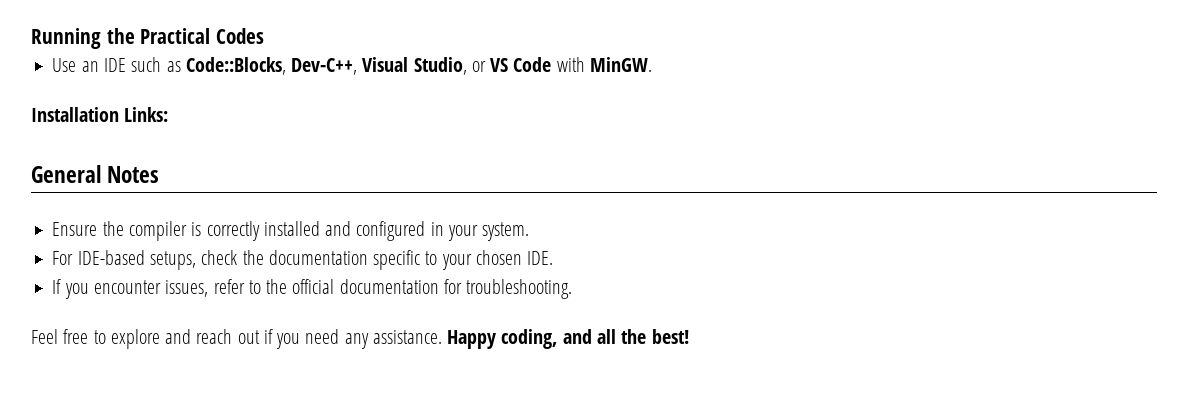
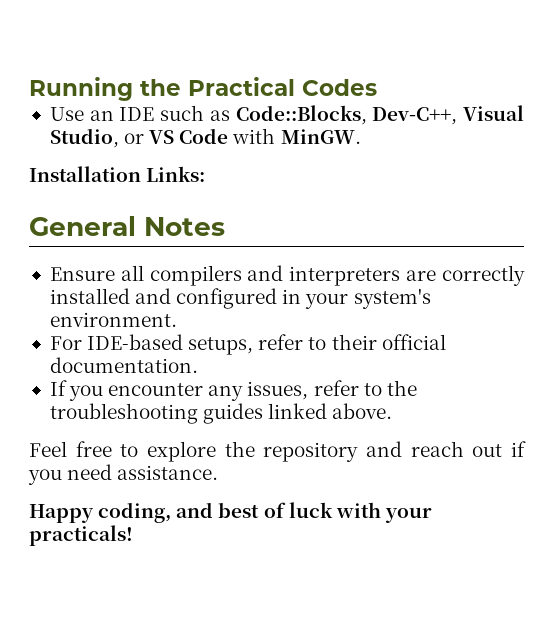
- Ensure the compiler is correctly installed and configured in your system.
+ Ensure all compilers and interpreters are correctly installed and configured in your system's environment.
- For IDE-based setups, check the documentation specific to your chosen IDE.
+ For IDE-based setups, refer to their official documentation.
- If you encounter issues, refer to the official documentation for troubleshooting.
+ If you encounter any issues, refer to the troubleshooting guides linked above.
- Feel free to explore and reach out if you need any assistance. Happy coding, and all the best!
+ Feel free to explore the repository and reach out if you need assistance.
+ Happy coding, and best of luck with your practicals!

